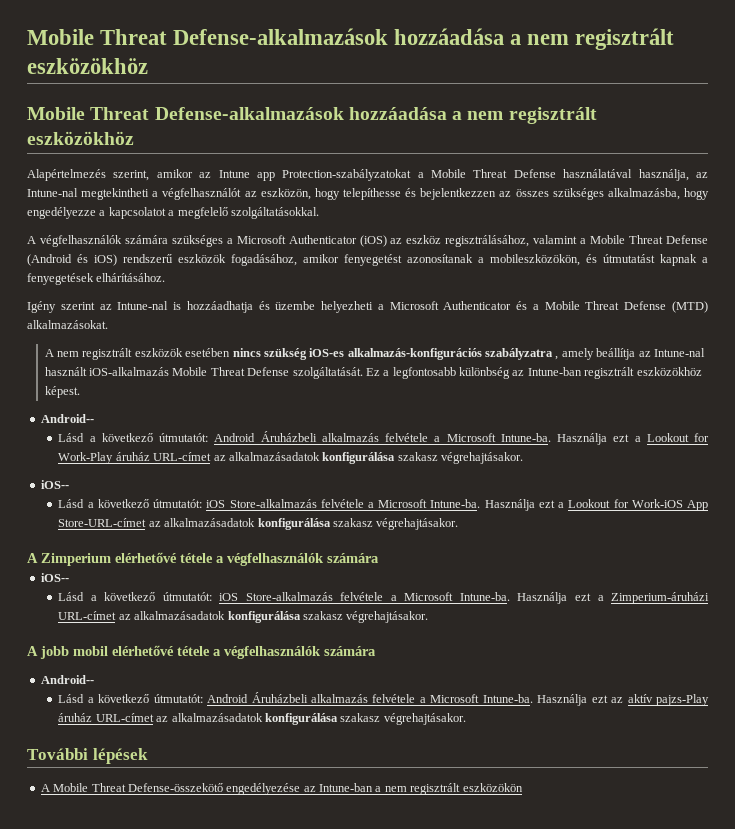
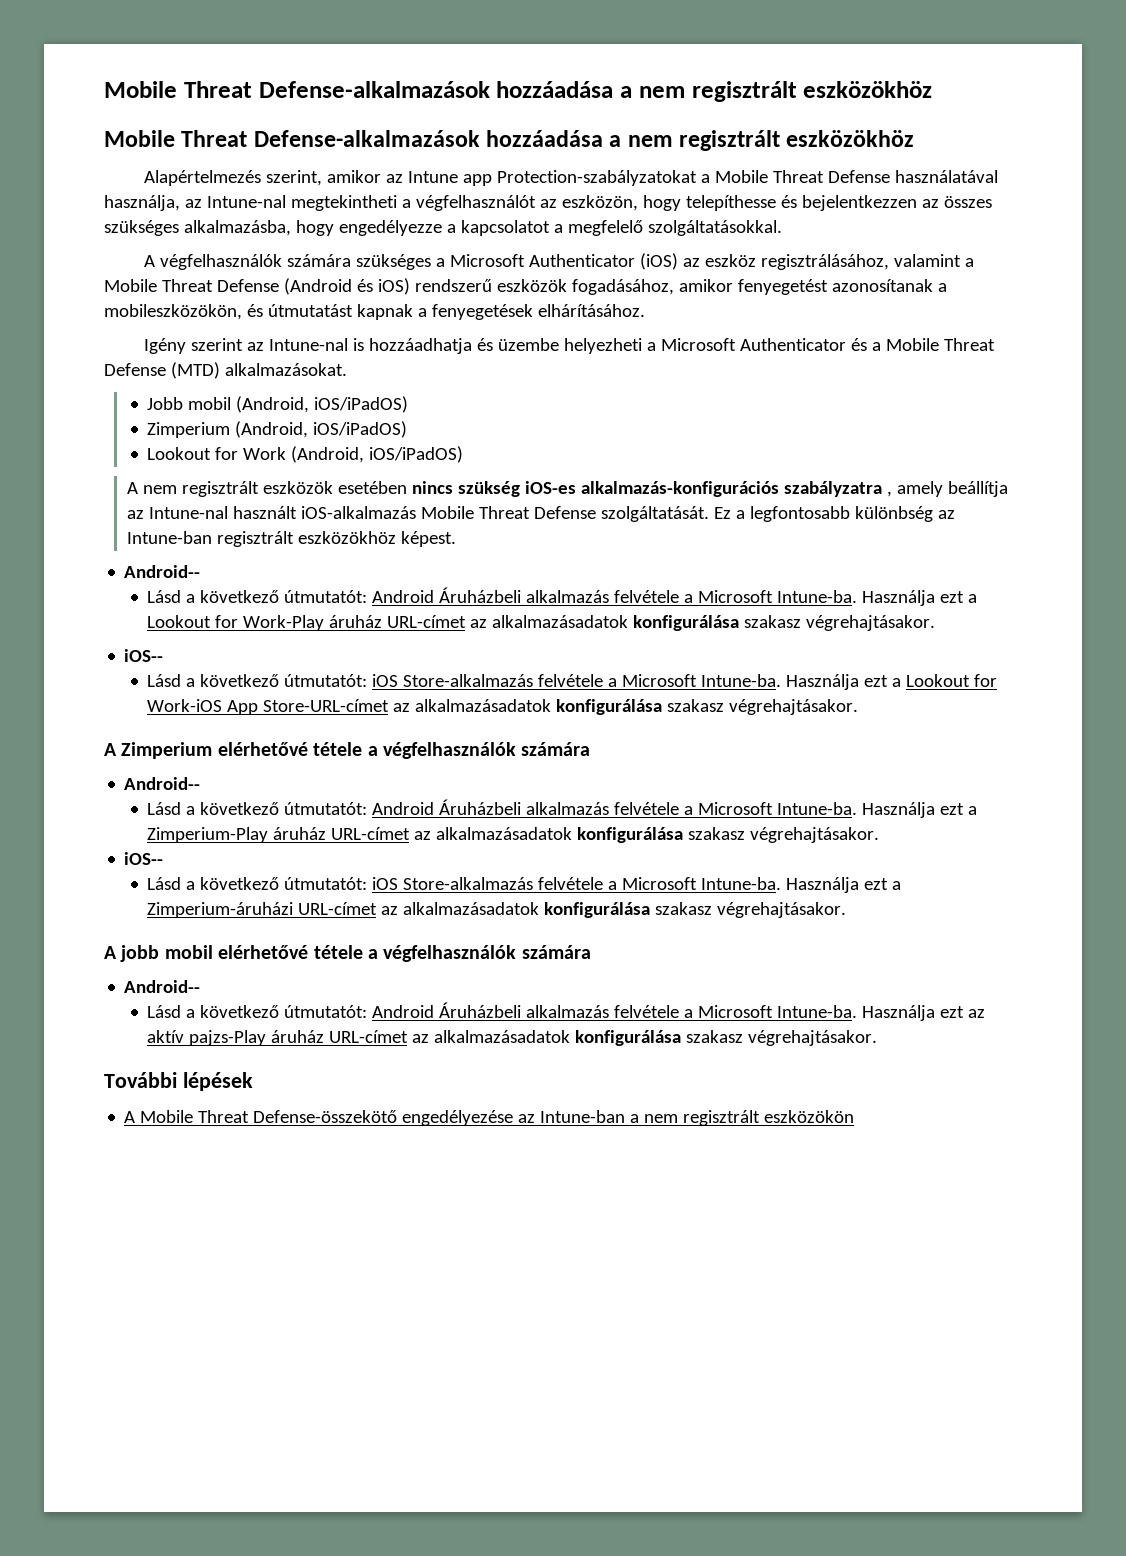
+ Jobb mobil (Android, iOS/iPadOS)
+ Zimperium (Android, iOS/iPadOS)
+ Lookout for Work (Android, iOS/iPadOS)
  A Zimperium elérhetővé tétele a végfelhasználók számára
+ Android--
+ Lásd a következő útmutatót: Android Áruházbeli alkalmazás felvétele a Microsoft Intune-ba. Használja ezt a Zimperium-Play áruház URL-címet az alkalmazásadatok konfigurálása szakasz végrehajtásakor.

